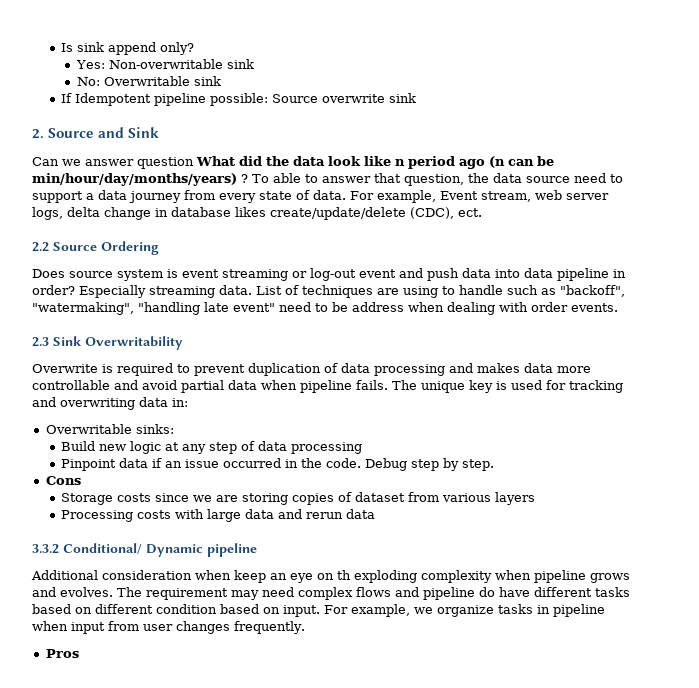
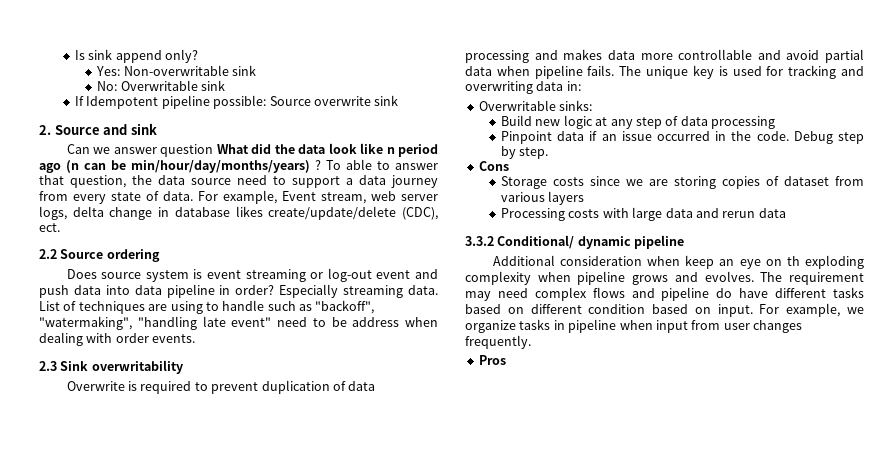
- 2. Source and Sink
+ 2. Source and sink
- 2.2 Source Ordering
+ 2.2 Source ordering
- 2.3 Sink Overwritability
+ 2.3 Sink overwritability
- 3.3.2 Conditional/ Dynamic pipeline
+ 3.3.2 Conditional/ dynamic pipeline

